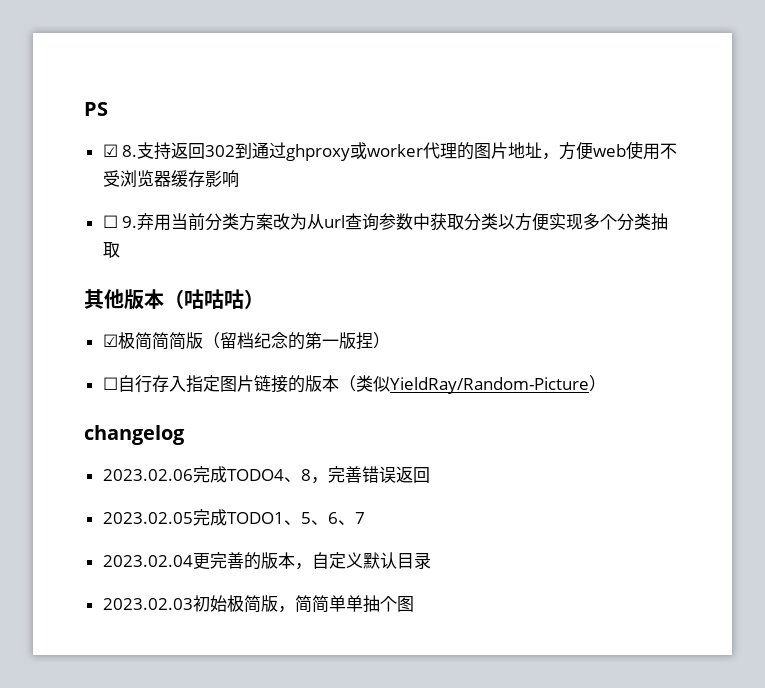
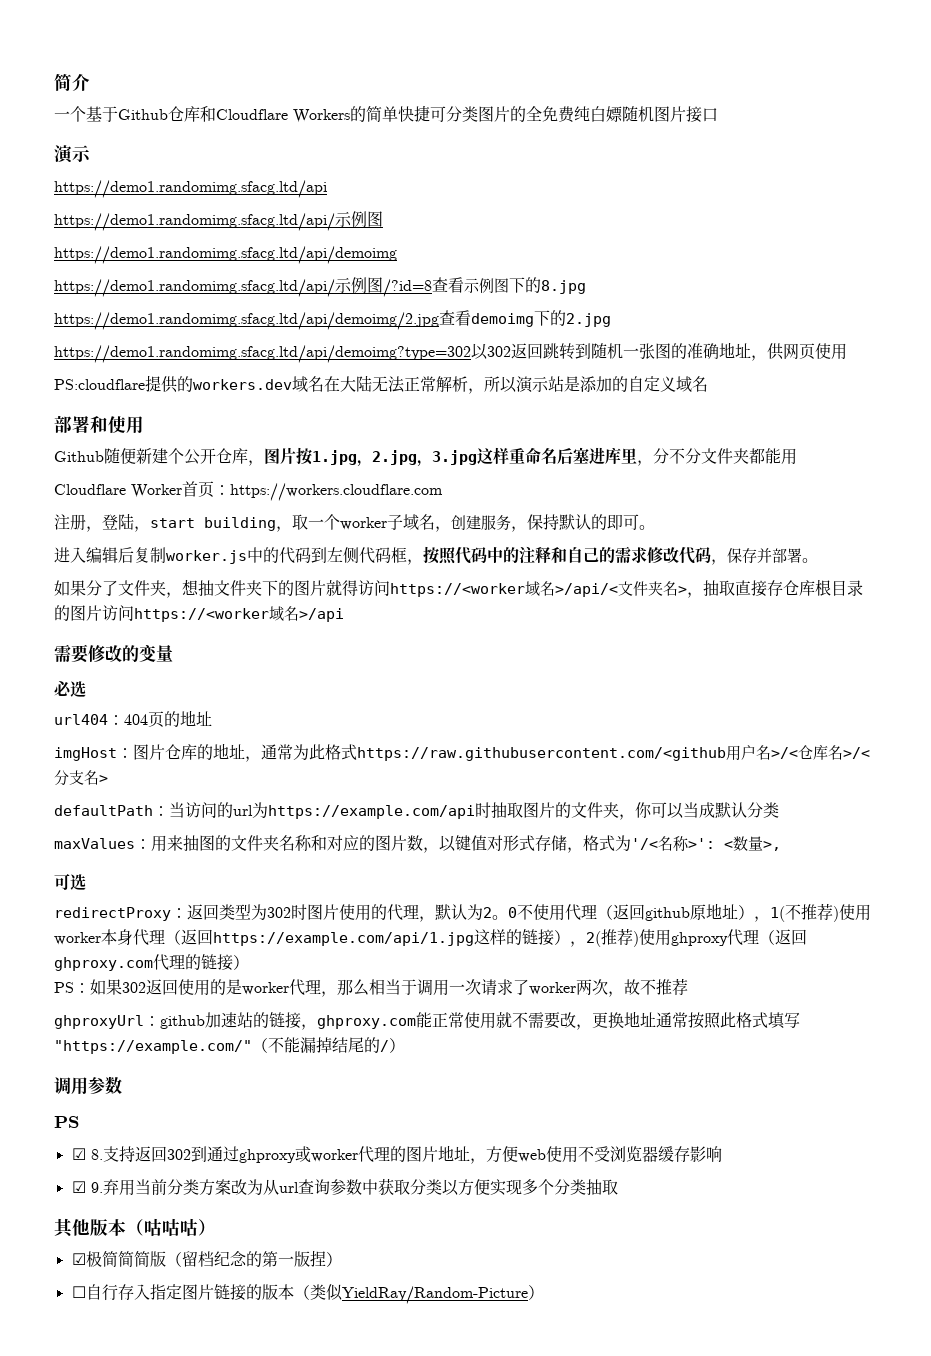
+ 简介
+ 一个基于Github仓库和Cloudflare Workers的简单快捷可分类图片的全免费纯白嫖随机图片接口
+ 演示
+ https://demo1.randomimg.sfacg.ltd/api
+ https://demo1.randomimg.sfacg.ltd/api/示例图
+ https://demo1.randomimg.sfacg.ltd/api/demoimg
+ https://demo1.randomimg.sfacg.ltd/api/示例图/?id=8查看示例图下的8.jpg
+ https://demo1.randomimg.sfacg.ltd/api/demoimg/2.jpg查看demoimg下的2.jpg
+ https://demo1.randomimg.sfacg.ltd/api/demoimg?type=302以302返回跳转到随机一张图的准确地址，供网页使用
+ PS:cloudflare提供的workers.dev域名在大陆无法正常解析，所以演示站是添加的自定义域名
+ 部署和使用
+ Github随便新建个公开仓库，图片按1.jpg，2.jpg，3.jpg这样重命名后塞进库里，分不分文件夹都能用
+ Cloudflare Worker首页：https://workers.cloudflare.com
+ 注册，登陆，start building，取一个worker子域名，创建服务，保持默认的即可。
+ 进入编辑后复制worker.js中的代码到左侧代码框，按照代码中的注释和自己的需求修改代码，保存并部署。
+ 如果分了文件夹，想抽文件夹下的图片就得访问https://<worker域名>/api/<文件夹名>，抽取直接存仓库根目录的图片访问https://<worker域名>/api
+ 需要修改的变量
+ 必选
+ url404：404页的地址
+ imgHost：图片仓库的地址，通常为此格式https://raw.githubusercontent.com/<github用户名>/<仓库名>/<分支名>
+ defaultPath：当访问的url为https://example.com/api时抽取图片的文件夹，你可以当成默认分类
+ maxValues：用来抽图的文件夹名称和对应的图片数，以键值对形式存储，格式为'/<名称>': <数量>,
+ 可选
+ redirectProxy：返回类型为302时图片使用的代理，默认为2。0不使用代理（返回github原地址），1(不推荐)使用worker本身代理（返回https://example.com/api/1.jpg这样的链接），2(推荐)使用ghproxy代理（返回ghproxy.com代理的链接）
+ PS：如果302返回使用的是worker代理，那么相当于调用一次请求了worker两次，故不推荐
+ ghproxyUrl：github加速站的链接，ghproxy.com能正常使用就不需要改，更换地址通常按照此格式填写"https://example.com/"（不能漏掉结尾的/）
+ 调用参数
- ☐ 9.弃用当前分类方案改为从url查询参数中获取分类以方便实现多个分类抽取
+ ☑ 9.弃用当前分类方案改为从url查询参数中获取分类以方便实现多个分类抽取
- changelog
- 2023.02.06完成TODO4、8，完善错误返回
- 2023.02.05完成TODO1、5、6、7
- 2023.02.04更完善的版本，自定义默认目录
- 2023.02.03初始极简版，简简单单抽个图

